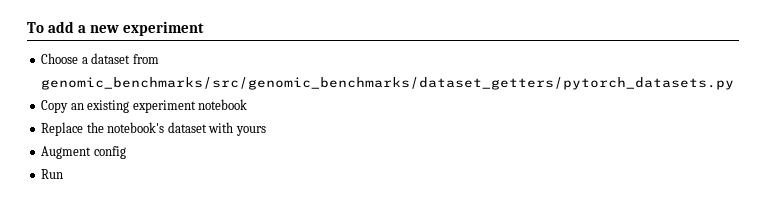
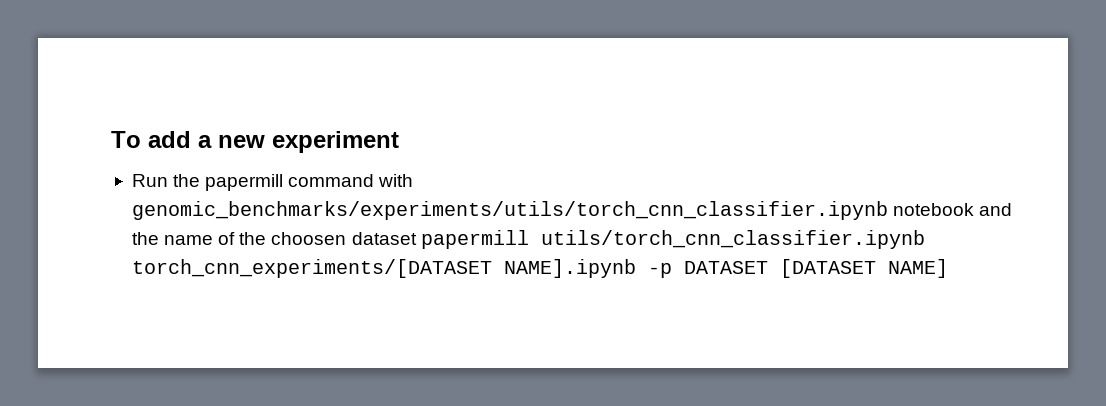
- Choose a dataset from genomic_benchmarks/src/genomic_benchmarks/dataset_getters/pytorch_datasets.py
- Copy an existing experiment notebook
- Replace the notebook's dataset with yours
- Augment config
- Run
+ Run the papermill command with genomic_benchmarks/experiments/utils/torch_cnn_classifier.ipynb notebook and the name of the choosen dataset papermill utils/torch_cnn_classifier.ipynb torch_cnn_experiments/[DATASET NAME].ipynb -p DATASET [DATASET NAME]

